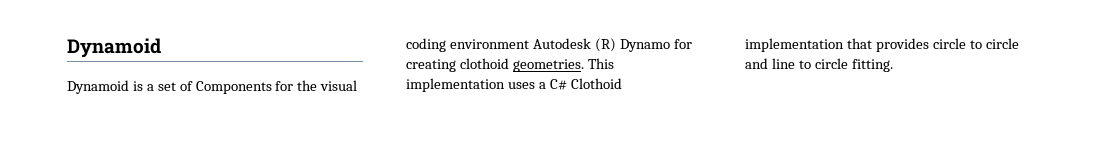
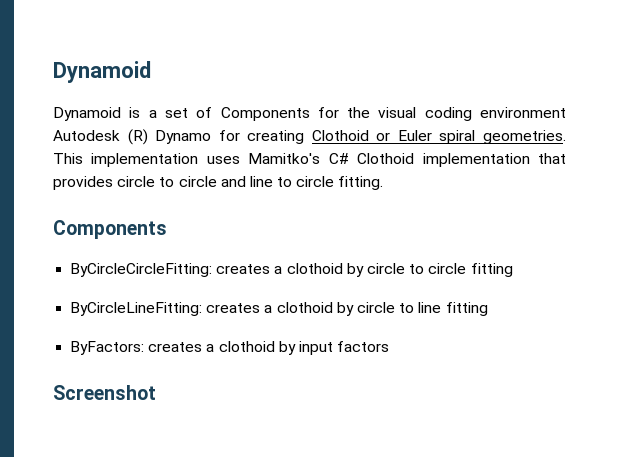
- Dynamoid is a set of Components for the visual coding environment Autodesk (R) Dynamo for creating clothoid geometries.
+ Dynamoid is a set of Components for the visual coding environment Autodesk (R) Dynamo for creating Clothoid or Euler spiral geometries.
- This implementation uses a C# Clothoid implementation that provides circle to circle and line to circle fitting.
+ This implementation uses Mamitko's C# Clothoid implementation that provides circle to circle and line to circle fitting.
+ Components
+ ByCircleCircleFitting: creates a clothoid by circle to circle fitting
+ ByCircleLineFitting: creates a clothoid by circle to line fitting
+ ByFactors: creates a clothoid by input factors
+ Screenshot

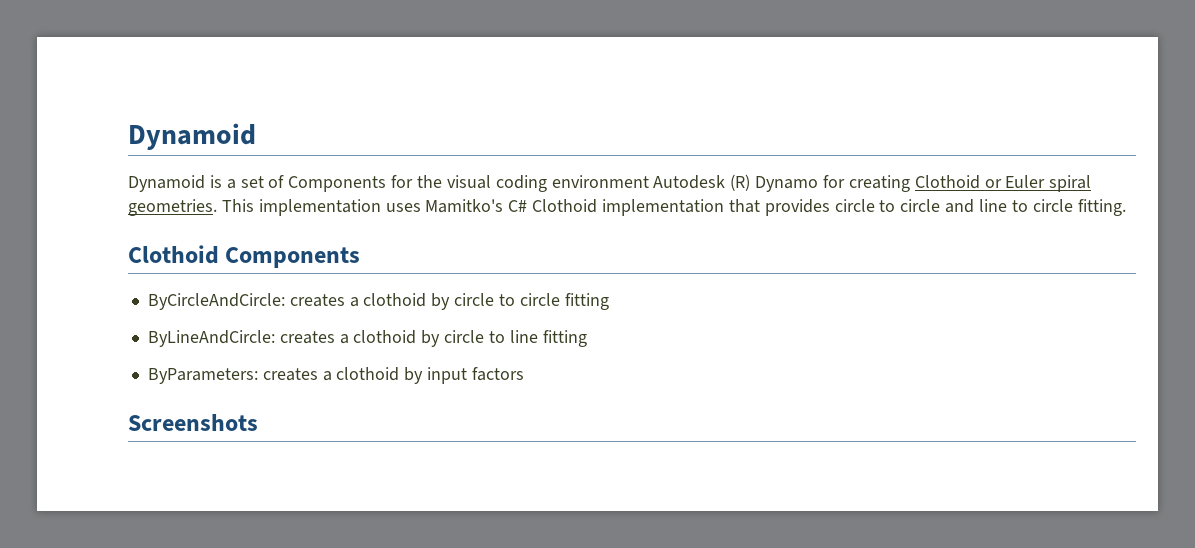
  This implementation uses Mamitko's C# Clothoid implementation that provides circle to circle and line to circle fitting.
- Components
+ Clothoid Components
- ByCircleCircleFitting: creates a clothoid by circle to circle fitting
+ ByCircleAndCircle: creates a clothoid by circle to circle fitting
- ByCircleLineFitting: creates a clothoid by circle to line fitting
+ ByLineAndCircle: creates a clothoid by circle to line fitting
- ByFactors: creates a clothoid by input factors
+ ByParameters: creates a clothoid by input factors
- Screenshot
+ Screenshots

